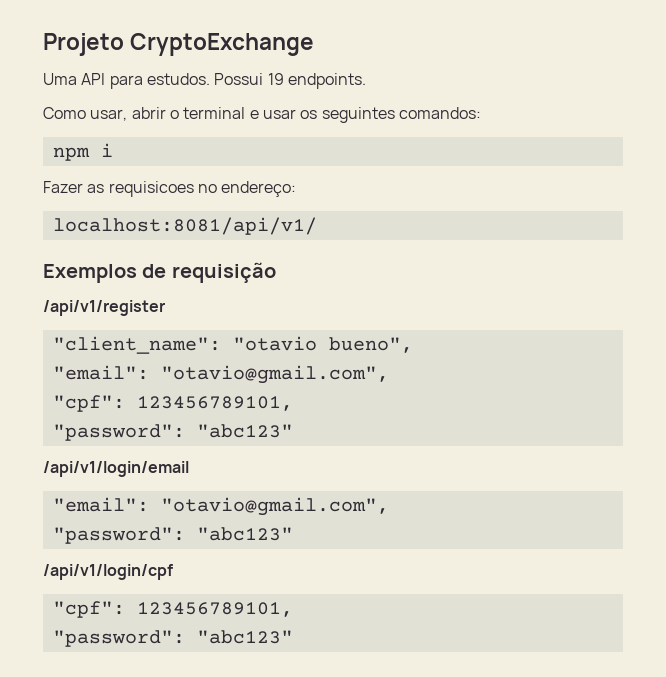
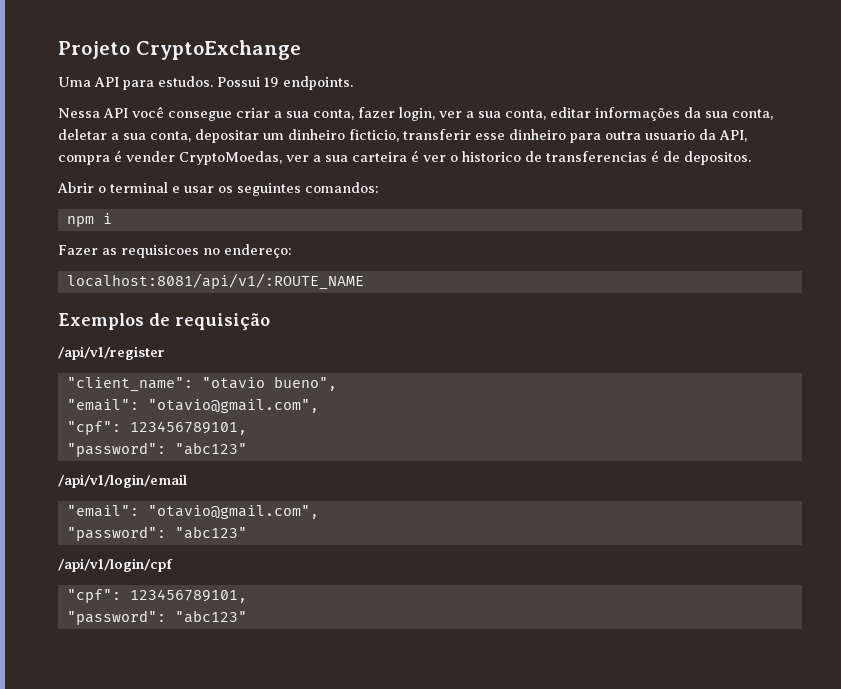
- Como usar, abrir o terminal e usar os seguintes comandos:
+ Nessa API você consegue criar a sua conta, fazer login, ver a sua conta, editar informações da sua conta, deletar a sua conta, depositar um dinheiro ficticio, transferir esse dinheiro para outra usuario da API, compra é vender CryptoMoedas, ver a sua carteira é ver o historico de transferencias é de depositos.
+ Abrir o terminal e usar os seguintes comandos:
- localhost:8081/api/v1/
+ localhost:8081/api/v1/:ROUTE_NAME

